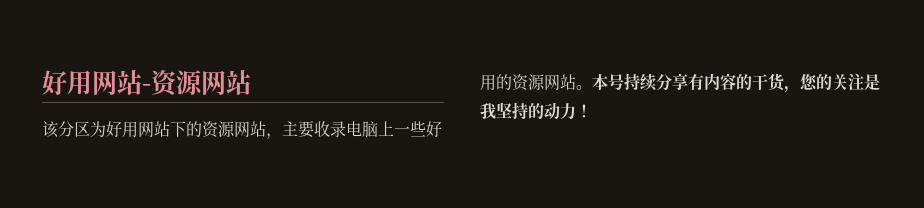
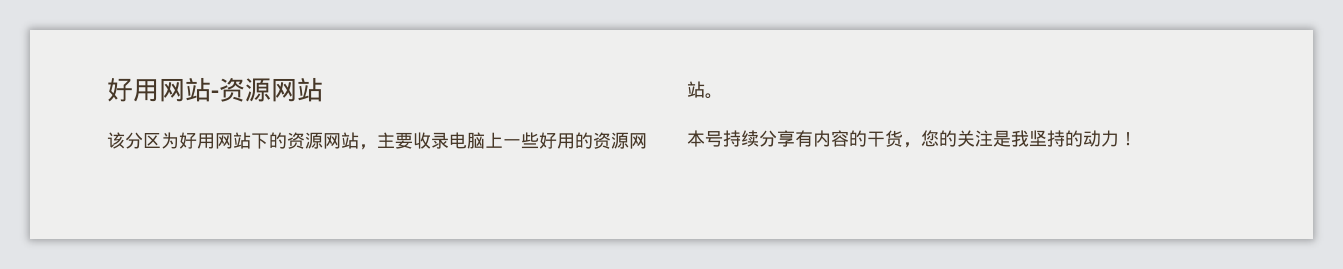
- 该分区为好用网站下的资源网站，主要收录电脑上一些好用的资源网站。本号持续分享有内容的干货，您的关注是我坚持的动力！
+ 该分区为好用网站下的资源网站，主要收录电脑上一些好用的资源网站。
+ 本号持续分享有内容的干货，您的关注是我坚持的动力！

